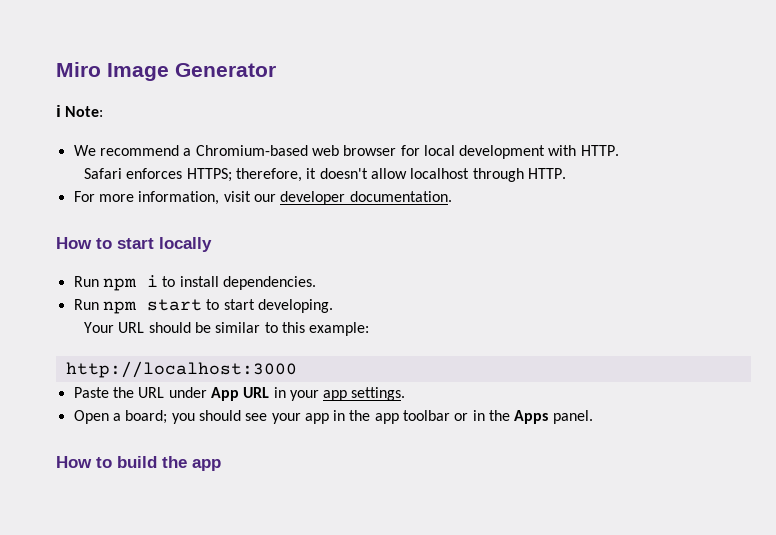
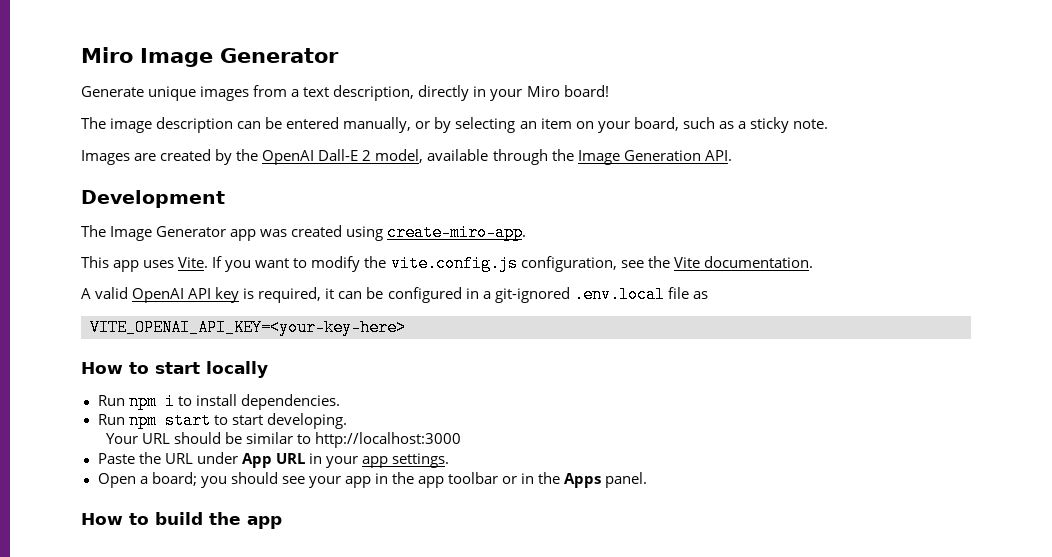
- ℹ Note:
- We recommend a Chromium-based web browser for local development with HTTP.
- Safari enforces HTTPS; therefore, it doesn't allow localhost through HTTP.
- For more information, visit our developer documentation.
+ Generate unique images from a text description, directly in your Miro board!
+ The image description can be entered manually, or by selecting an item on your board, such as a sticky note.
+ Images are created by the OpenAI Dall-E 2 model, available through the Image Generation API.
+ Development
+ The Image Generator app was created using create-miro-app.
+ This app uses Vite. If you want to modify the vite.config.js configuration, see the Vite documentation.
+ A valid OpenAI API key is required, it can be configured in a git-ignored .env.local file as
+ VITE_OPENAI_API_KEY=<your-key-here>
- Your URL should be similar to this example:
- http://localhost:3000
+ Your URL should be similar to http://localhost:3000

